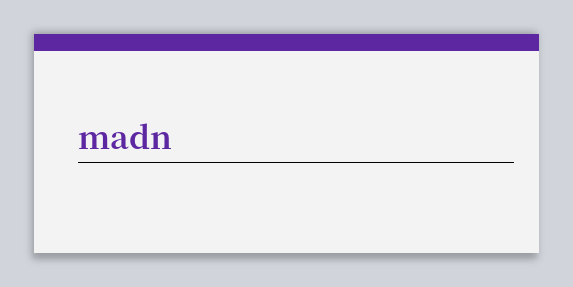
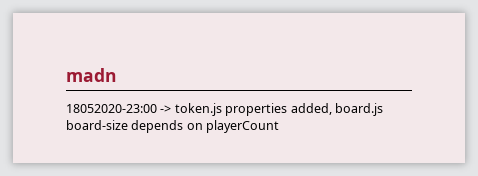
+ 18052020-23:00 -> token.js properties added, board.js board-size depends on playerCount

